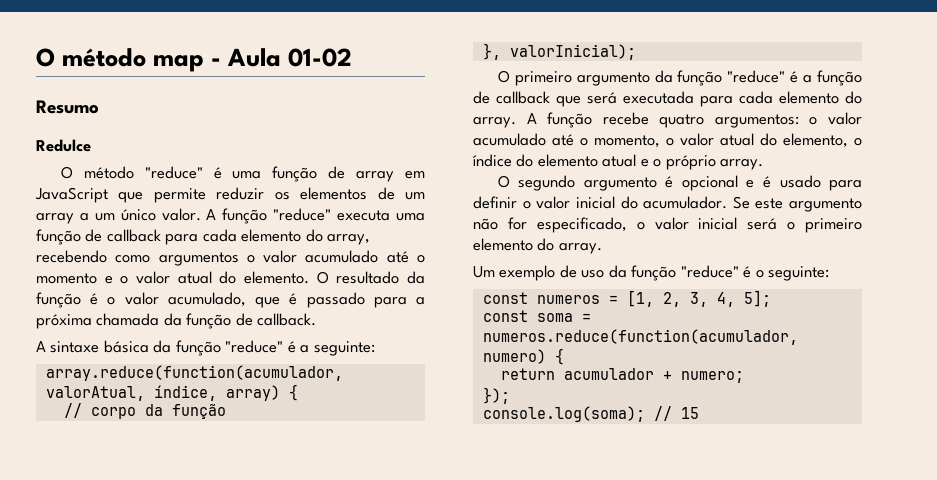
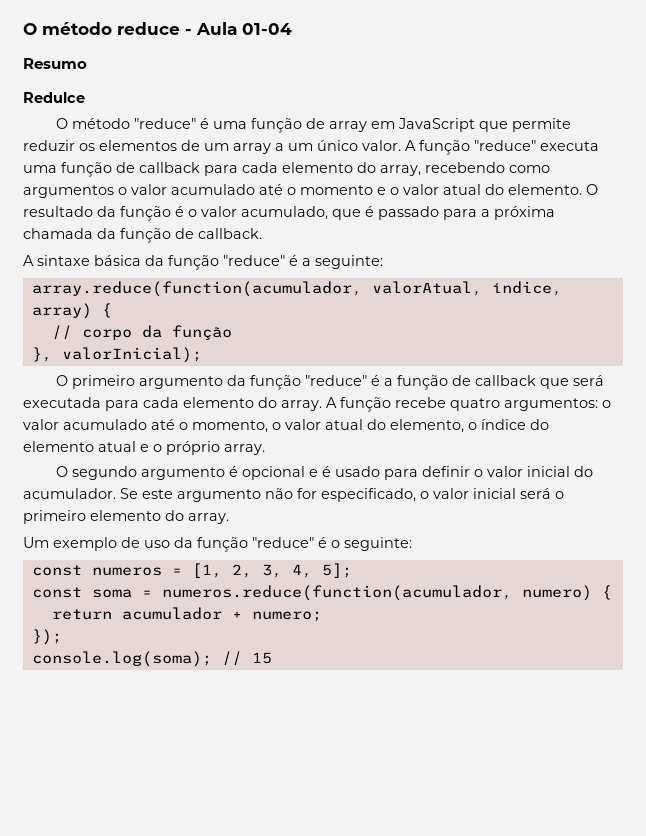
- O método map - Aula 01-02
+ O método reduce - Aula 01-04

